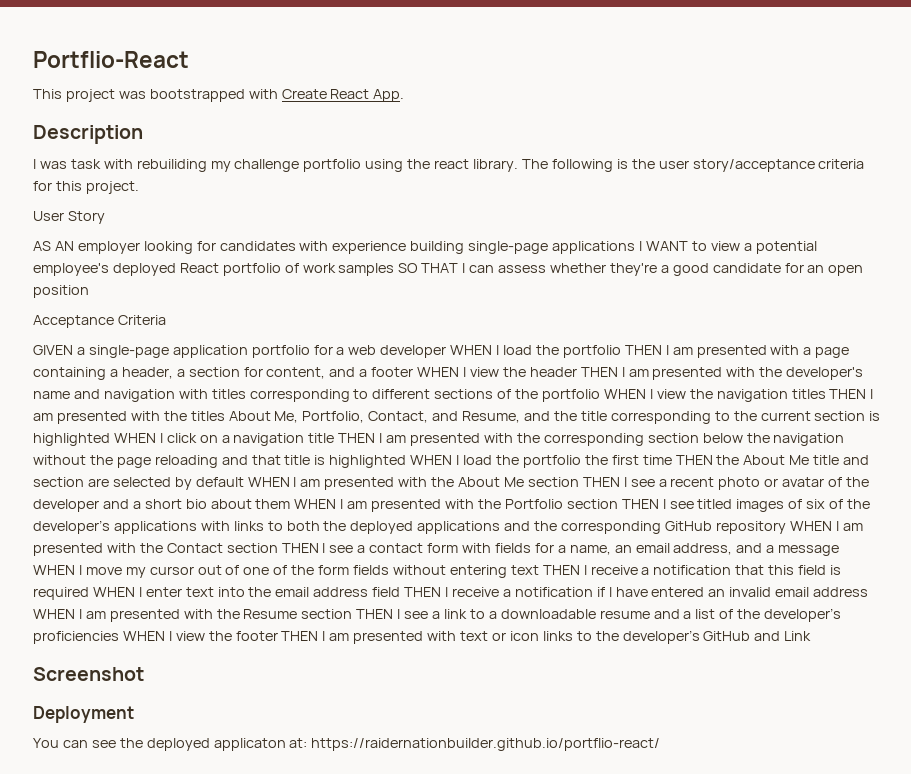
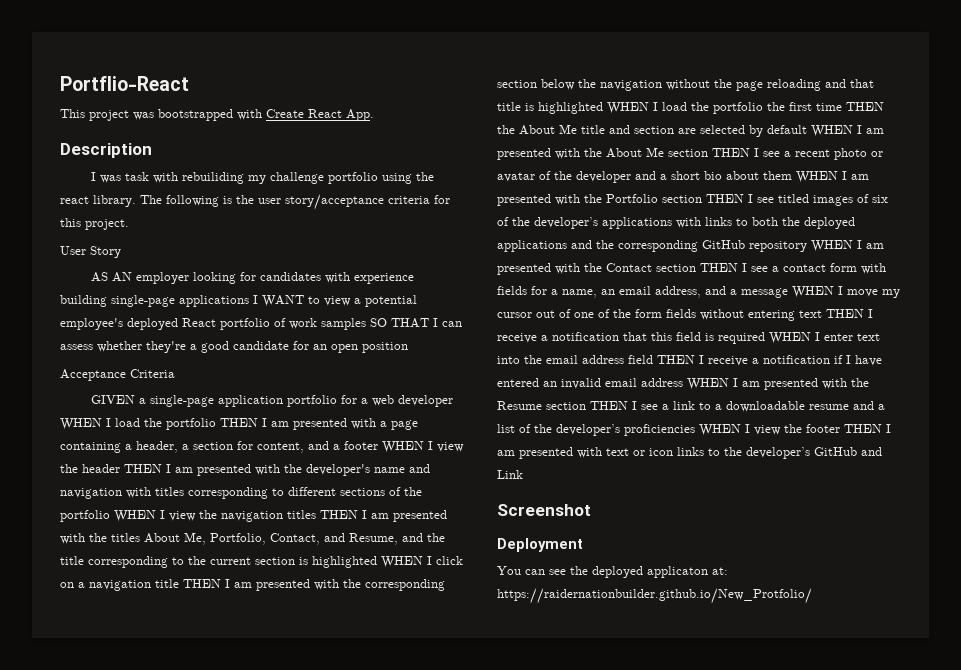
- You can see the deployed applicaton at: https://raidernationbuilder.github.io/portflio-react/
+ You can see the deployed applicaton at: https://raidernationbuilder.github.io/New_Protfolio/

